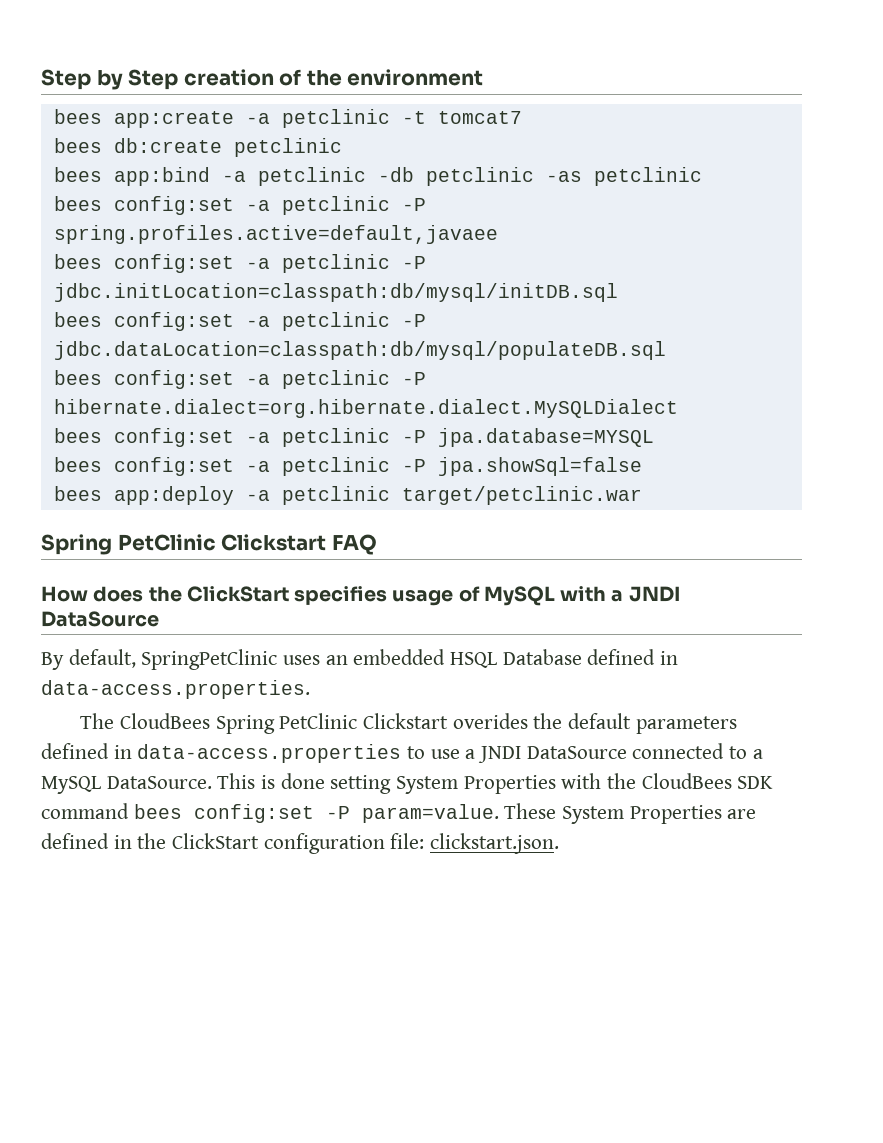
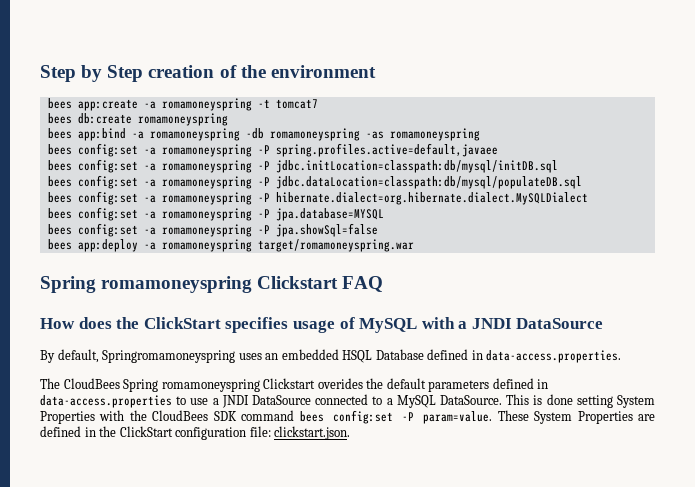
- bees app:create -a petclinic -t tomcat7
+ bees app:create -a romamoneyspring -t tomcat7
- bees db:create petclinic
+ bees db:create romamoneyspring
- bees app:bind -a petclinic -db petclinic -as petclinic
- bees config:set -a petclinic -P spring.profiles.active=default,javaee
+ bees app:bind -a romamoneyspring -db romamoneyspring -as romamoneyspring
+ bees config:set -a romamoneyspring -P spring.profiles.active=default,javaee
- bees config:set -a petclinic -P jdbc.initLocation=classpath:db/mysql/initDB.sql
+ bees config:set -a romamoneyspring -P jdbc.initLocation=classpath:db/mysql/initDB.sql
- bees config:set -a petclinic -P jdbc.dataLocation=classpath:db/mysql/populateDB.sql
+ bees config:set -a romamoneyspring -P jdbc.dataLocation=classpath:db/mysql/populateDB.sql
- bees config:set -a petclinic -P hibernate.dialect=org.hibernate.dialect.MySQLDialect
+ bees config:set -a romamoneyspring -P hibernate.dialect=org.hibernate.dialect.MySQLDialect
- bees config:set -a petclinic -P jpa.database=MYSQL
+ bees config:set -a romamoneyspring -P jpa.database=MYSQL
- bees config:set -a petclinic -P jpa.showSql=false
+ bees config:set -a romamoneyspring -P jpa.showSql=false
- bees app:deploy -a petclinic target/petclinic.war
- Spring PetClinic Clickstart FAQ
+ bees app:deploy -a romamoneyspring target/romamoneyspring.war
+ Spring romamoneyspring Clickstart FAQ
- By default, SpringPetClinic uses an embedded HSQL Database defined in data-access.properties.
+ By default, Springromamoneyspring uses an embedded HSQL Database defined in data-access.properties.
- The CloudBees Spring PetClinic Clickstart overides the default parameters defined in data-access.properties to use a JNDI DataSource connected to a MySQL DataSource.
+ The CloudBees Spring romamoneyspring Clickstart overides the default parameters defined in data-access.properties to use a JNDI DataSource connected to a MySQL DataSource.

